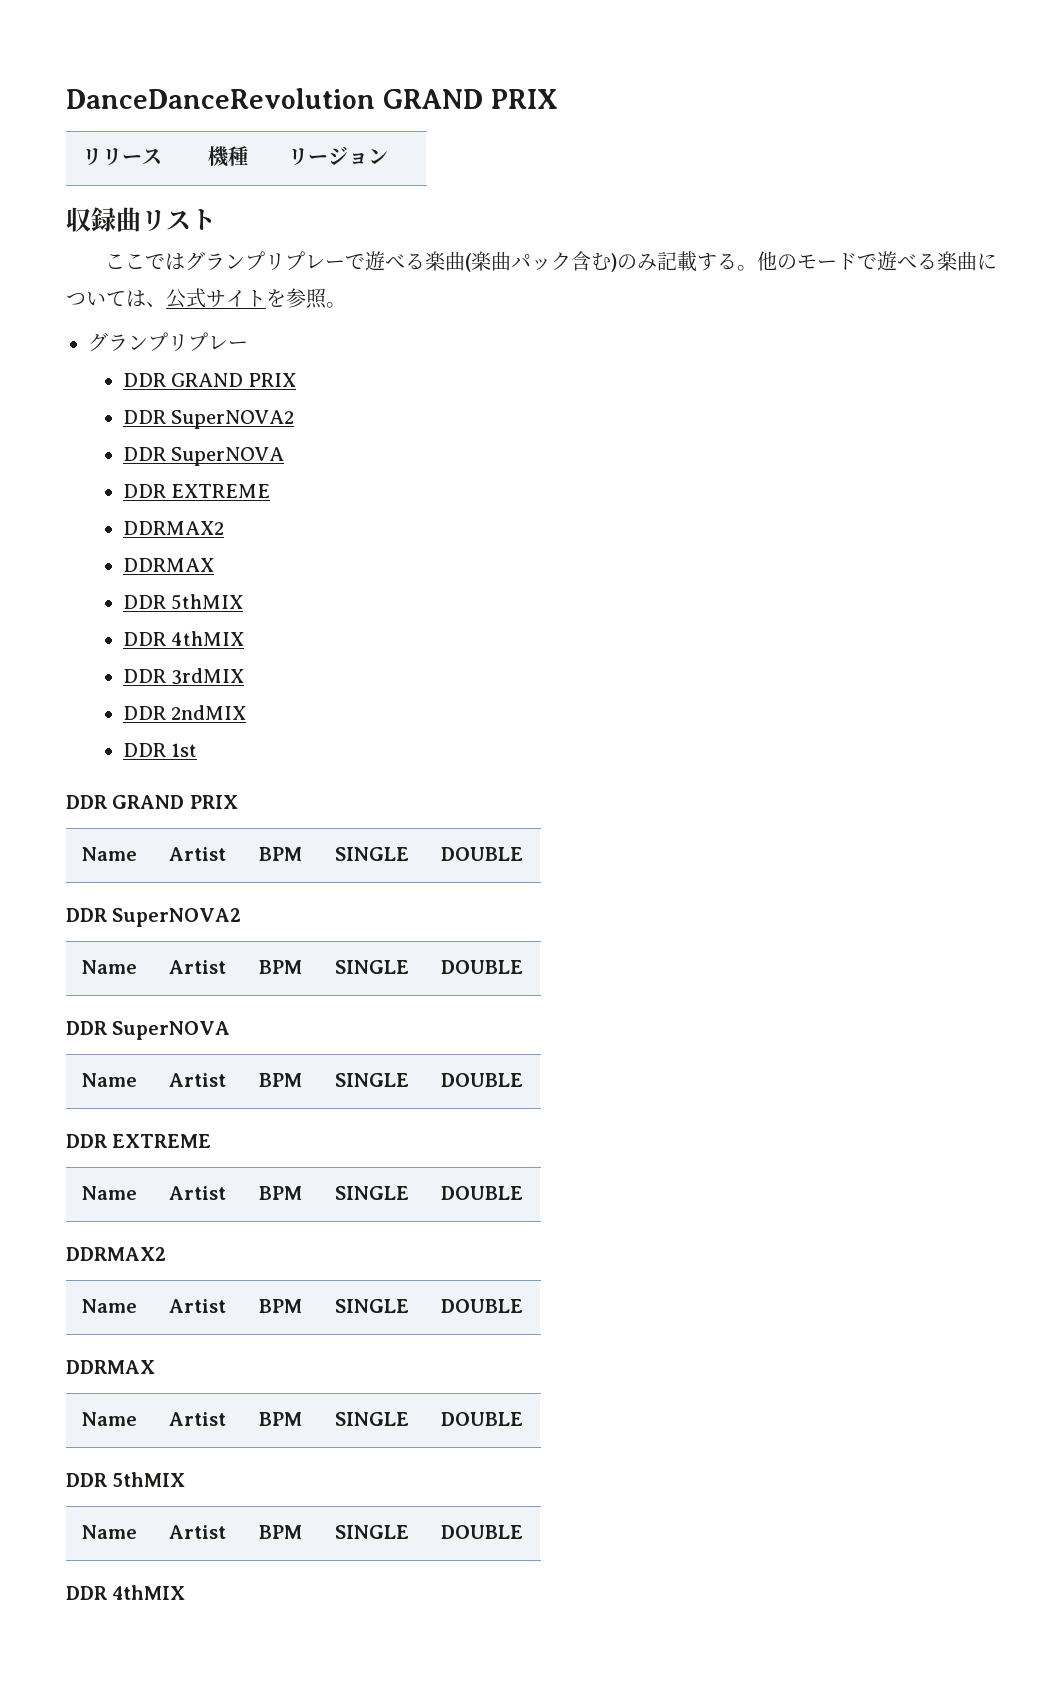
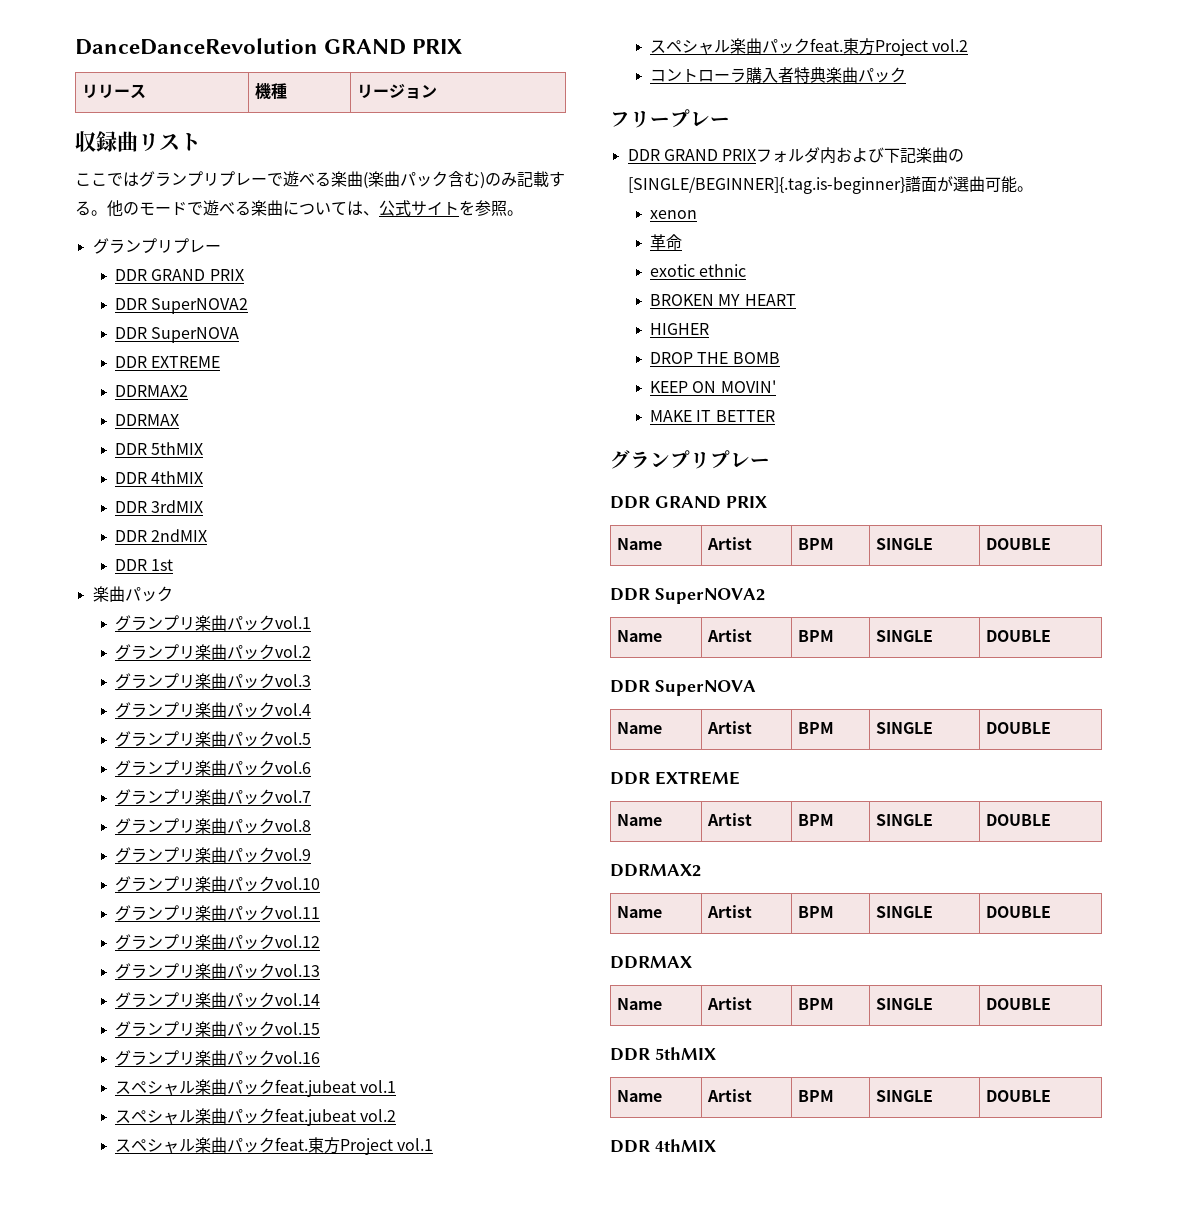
  DDR 1st
+ 楽曲パック
+ グランプリ楽曲パックvol.1
+ グランプリ楽曲パックvol.2
+ グランプリ楽曲パックvol.3
+ グランプリ楽曲パックvol.4
+ グランプリ楽曲パックvol.5
+ グランプリ楽曲パックvol.6
+ グランプリ楽曲パックvol.7
+ グランプリ楽曲パックvol.8
+ グランプリ楽曲パックvol.9
+ グランプリ楽曲パックvol.10
+ グランプリ楽曲パックvol.11
+ グランプリ楽曲パックvol.12
+ グランプリ楽曲パックvol.13
+ グランプリ楽曲パックvol.14
+ グランプリ楽曲パックvol.15
+ グランプリ楽曲パックvol.16
+ スペシャル楽曲パックfeat.jubeat vol.1
+ スペシャル楽曲パックfeat.jubeat vol.2
+ スペシャル楽曲パックfeat.東方Project vol.1
+ スペシャル楽曲パックfeat.東方Project vol.2
+ コントローラ購入者特典楽曲パック
+ フリープレー
+ DDR GRAND PRIXフォルダ内および下記楽曲の[SINGLE/BEGINNER]{.tag.is-beginner}譜面が選曲可能。
+ xenon
+ 革命
+ exotic ethnic
+ BROKEN MY HEART
+ HIGHER
+ DROP THE BOMB
+ KEEP ON MOVIN'
+ MAKE IT BETTER
+ グランプリプレー

